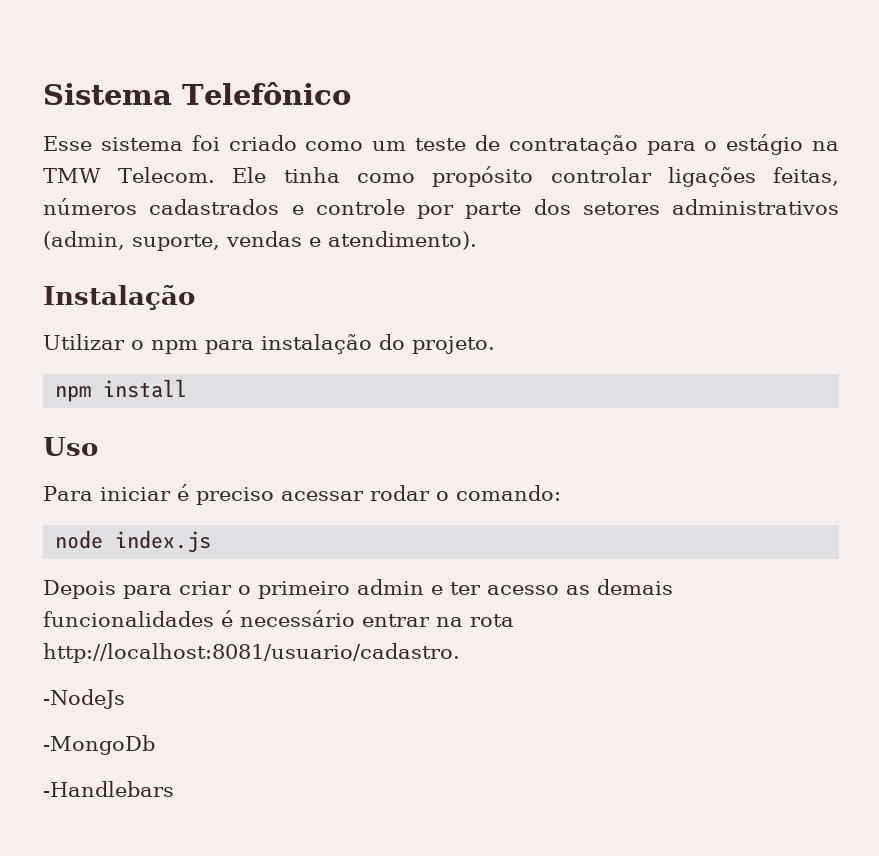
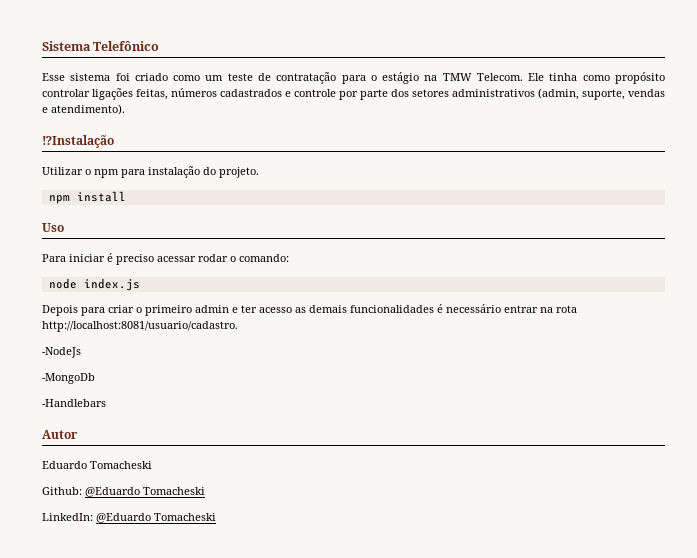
- Instalação
+ ⁉Instalação
+ Autor
+ Eduardo Tomacheski
+ Github: @Eduardo Tomacheski
+ LinkedIn: @Eduardo Tomacheski

